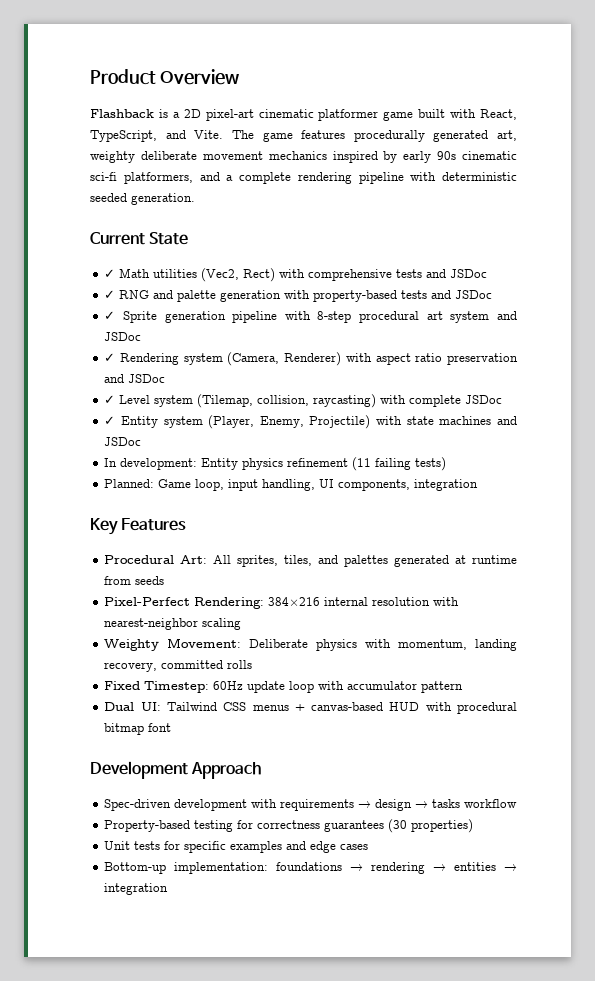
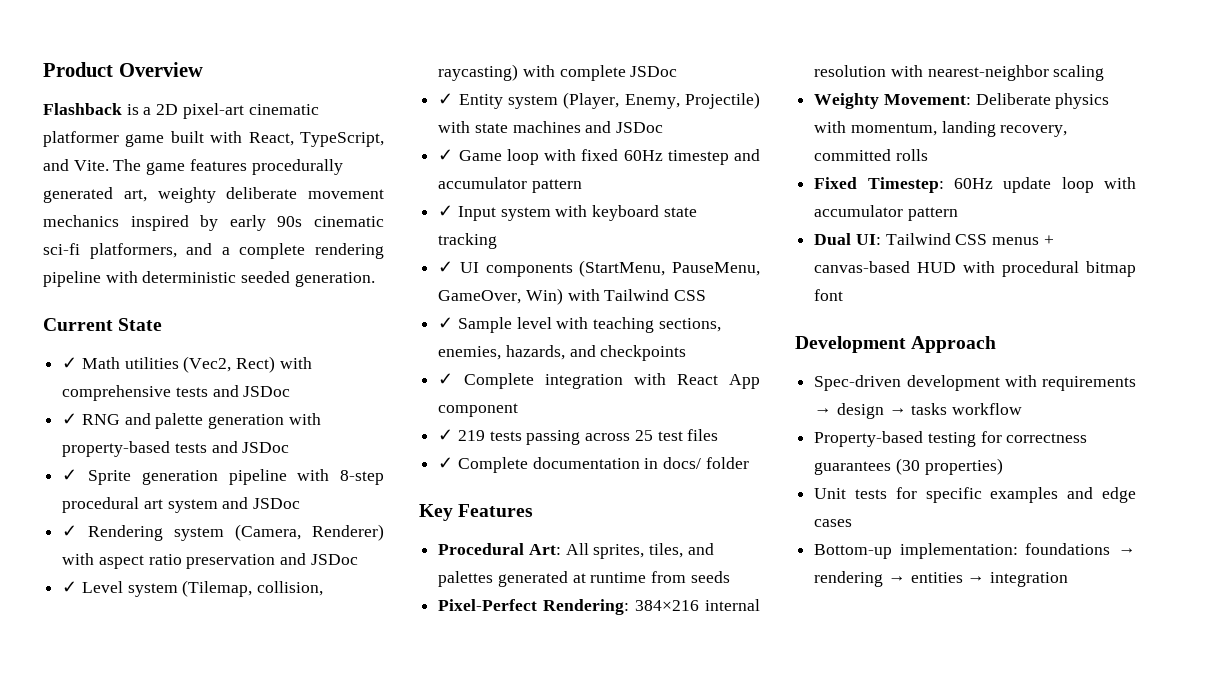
- In development: Entity physics refinement (11 failing tests)
- Planned: Game loop, input handling, UI components, integration
+ ✓ Game loop with fixed 60Hz timestep and accumulator pattern
+ ✓ Input system with keyboard state tracking
+ ✓ UI components (StartMenu, PauseMenu, GameOver, Win) with Tailwind CSS
+ ✓ Sample level with teaching sections, enemies, hazards, and checkpoints
+ ✓ Complete integration with React App component
+ ✓ 219 tests passing across 25 test files
+ ✓ Complete documentation in docs/ folder

